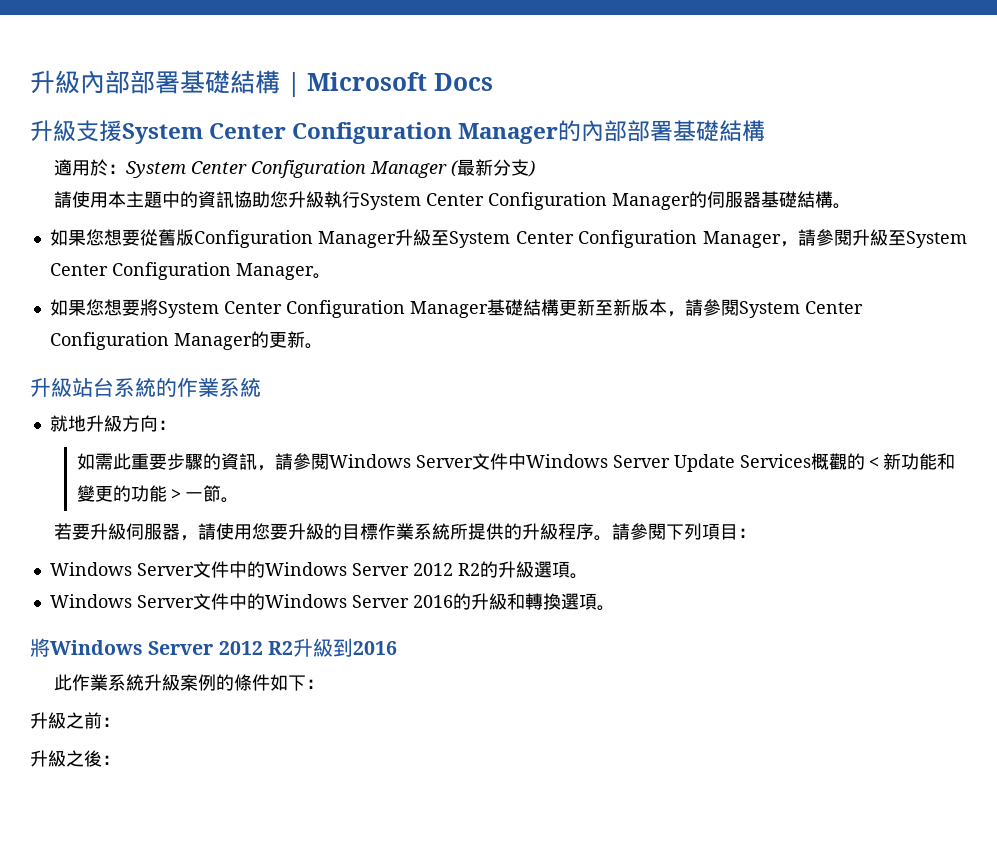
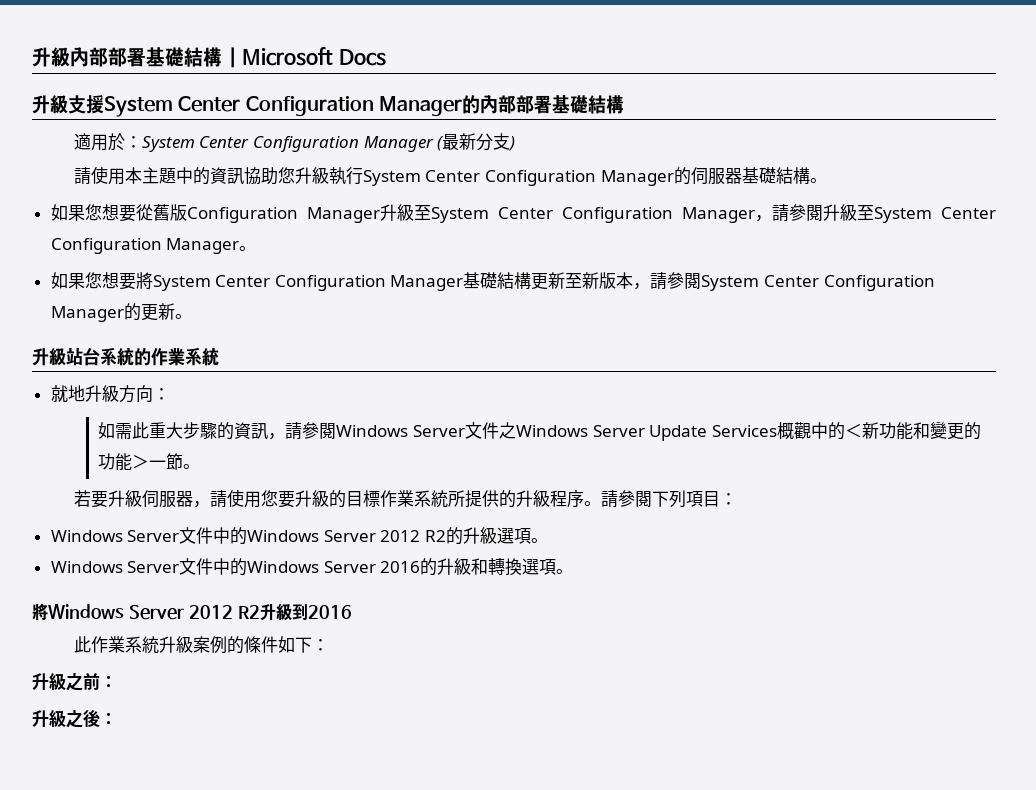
- 如需此重要步驟的資訊，請參閱Windows Server文件中Windows Server Update Services概觀的＜新功能和變更的功能＞一節。
+ 如需此重大步驟的資訊，請參閱Windows Server文件之Windows Server Update Services概觀中的＜新功能和變更的功能＞一節。

